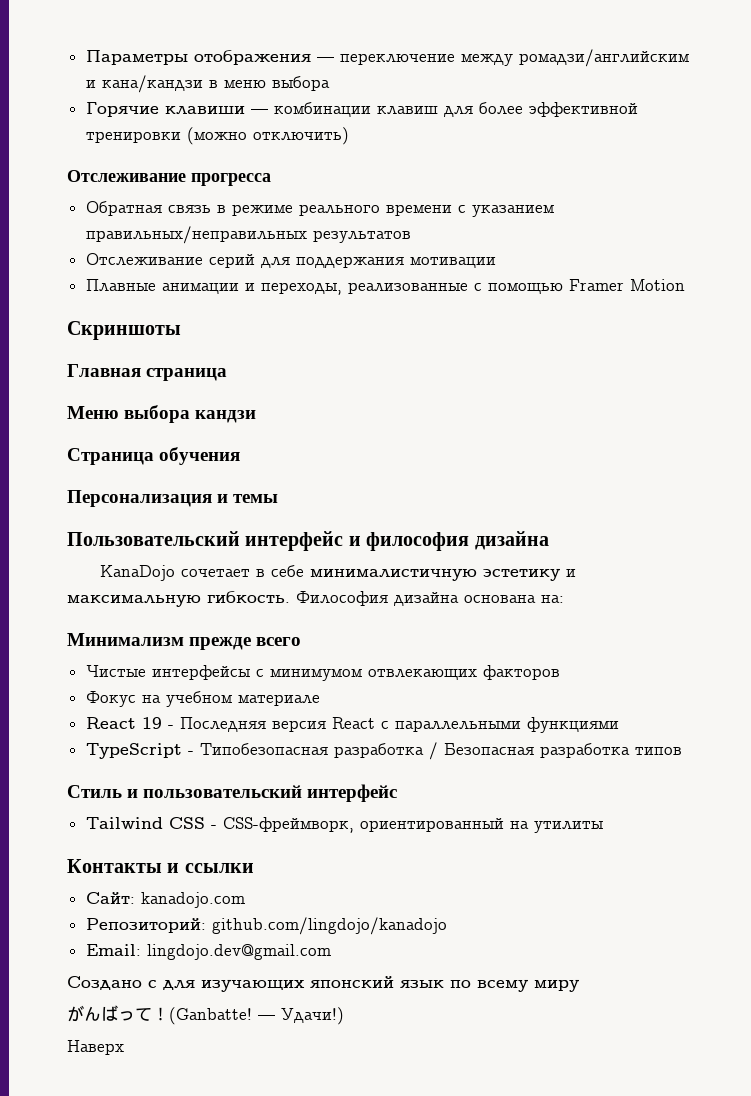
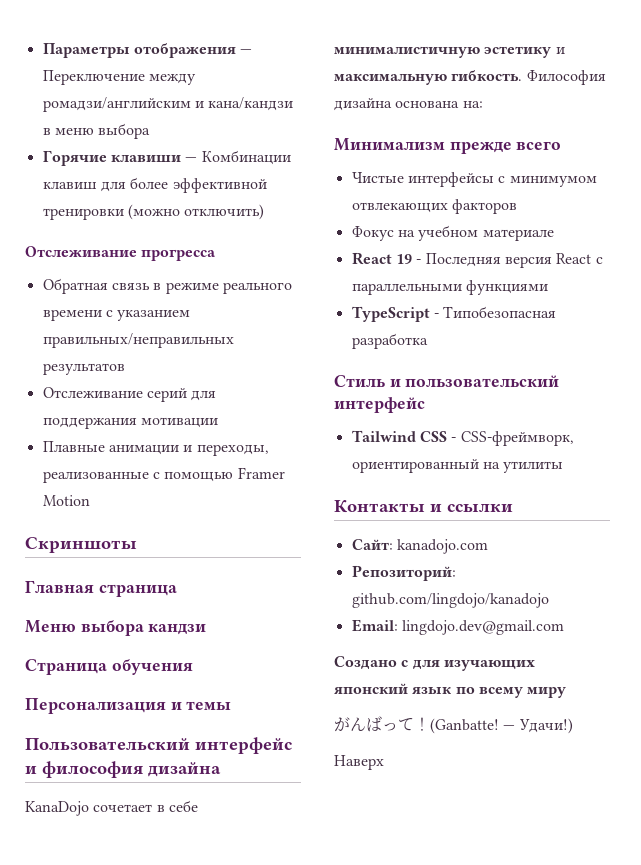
- Параметры отображения — переключение между ромадзи/английским и кана/кандзи в меню выбора
+ Параметры отображения — Переключение между ромадзи/английским и кана/кандзи в меню выбора
- Горячие клавиши — комбинации клавиш для более эффективной тренировки (можно отключить)
+ Горячие клавиши — Комбинации клавиш для более эффективной тренировки (можно отключить)
- TypeScript - Типобезопасная разработка / Безопасная разработка типов
+ TypeScript - Типобезопасная разработка

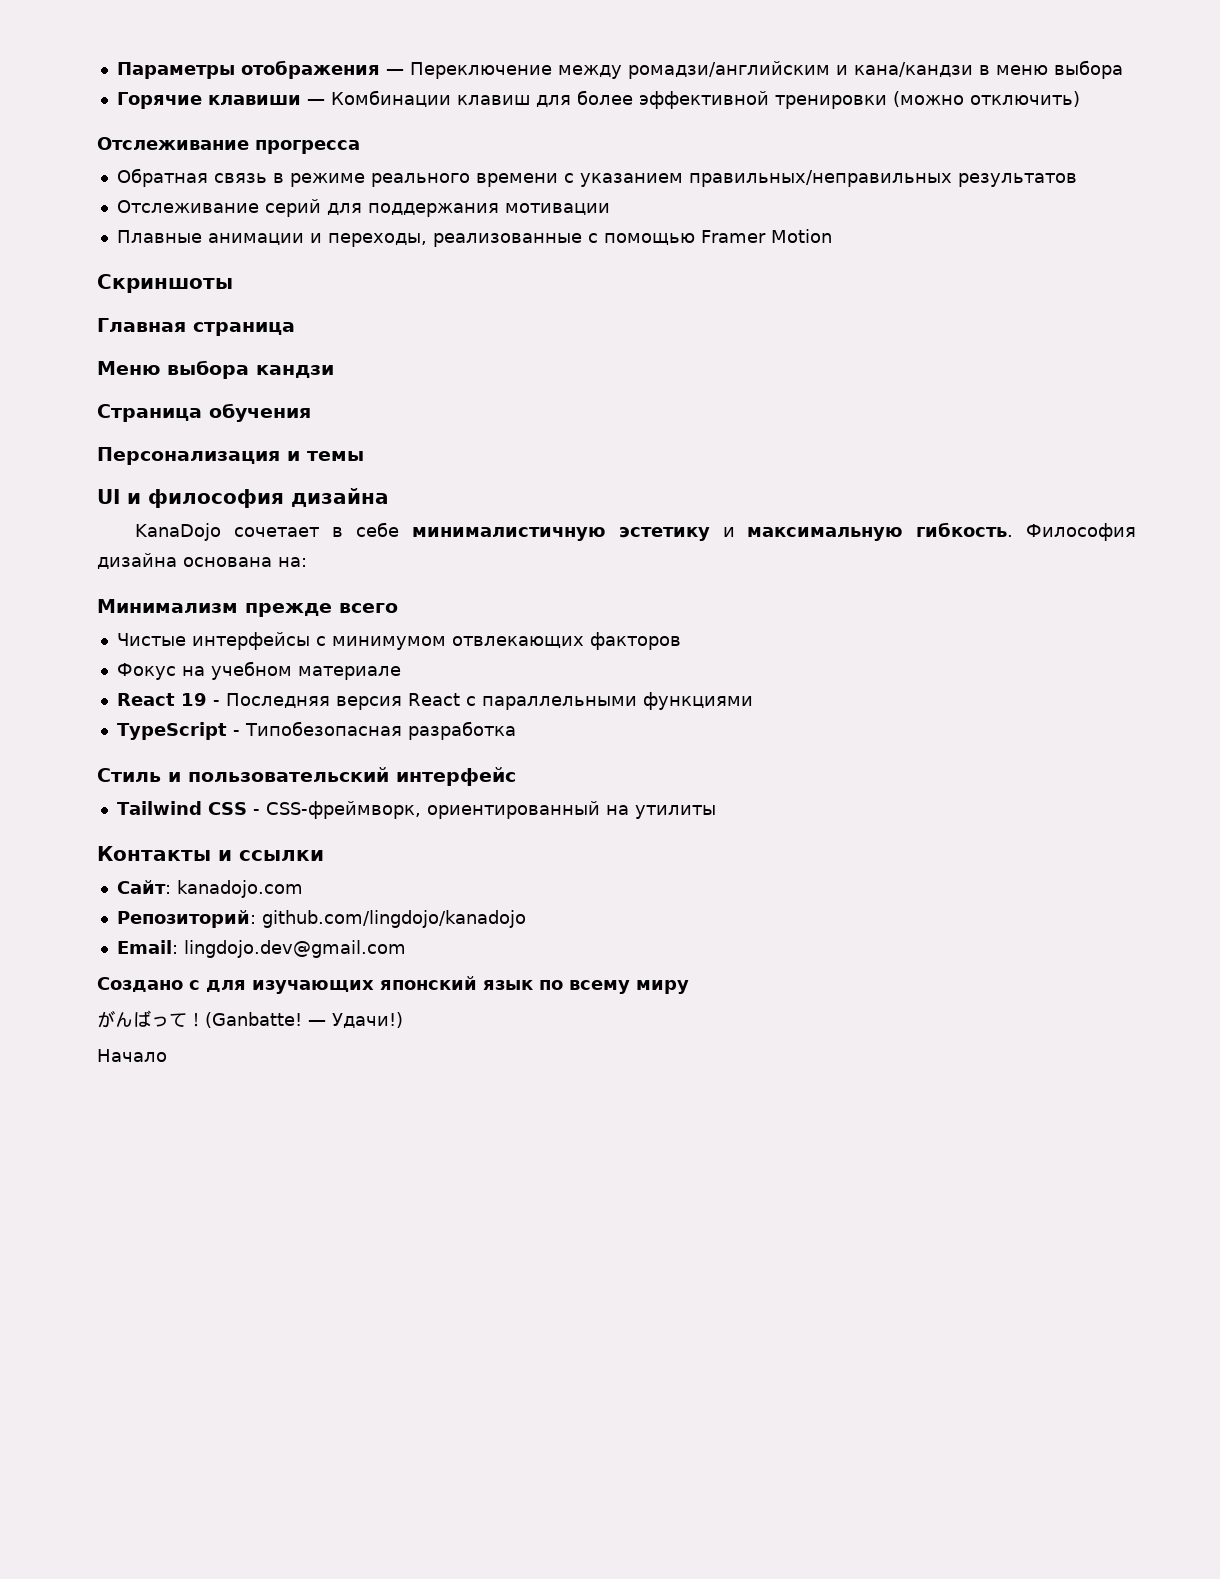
- Пользовательский интерфейс и философия дизайна
+ UI и философия дизайна
- Наверх
+ Начало

